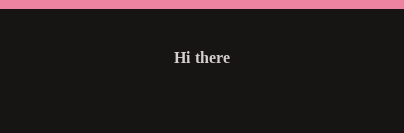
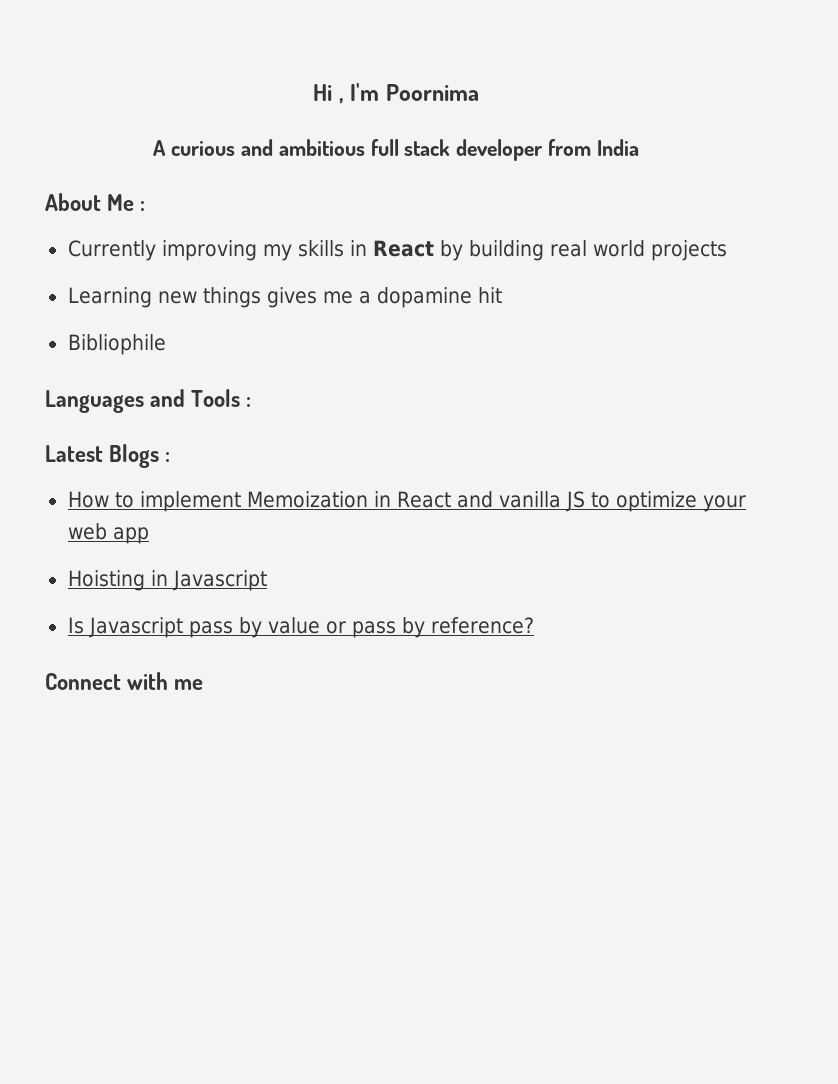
- Hi there
+ Hi , I'm Poornima
+ A curious and ambitious full stack developer from India
+ About Me :
+ Currently improving my skills in React by building real world projects
+ Learning new things gives me a dopamine hit
+ Bibliophile
+ Languages and Tools :
+ Latest Blogs :
+ How to implement Memoization in React and vanilla JS to optimize your web app
+ Hoisting in Javascript
+ Is Javascript pass by value or pass by reference?
+ Connect with me

